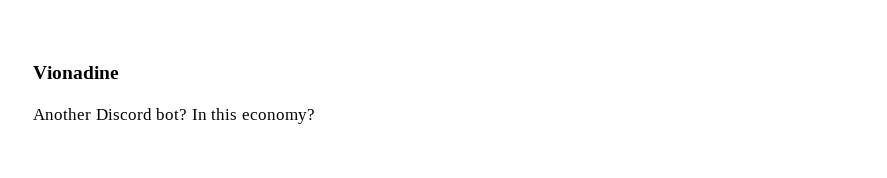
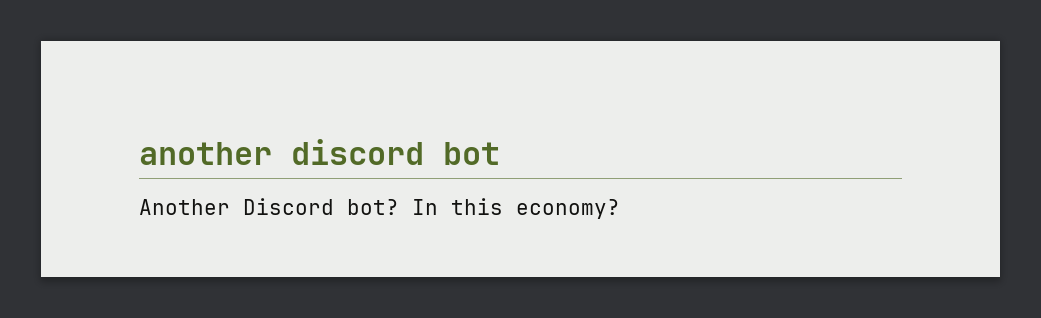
- Vionadine
+ another discord bot

